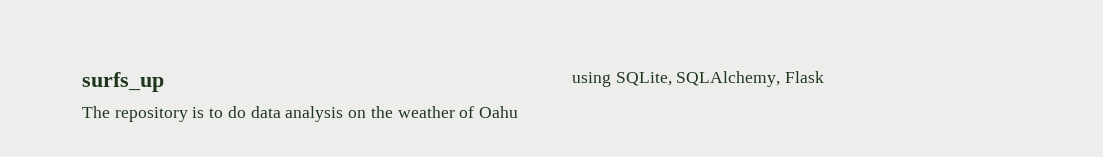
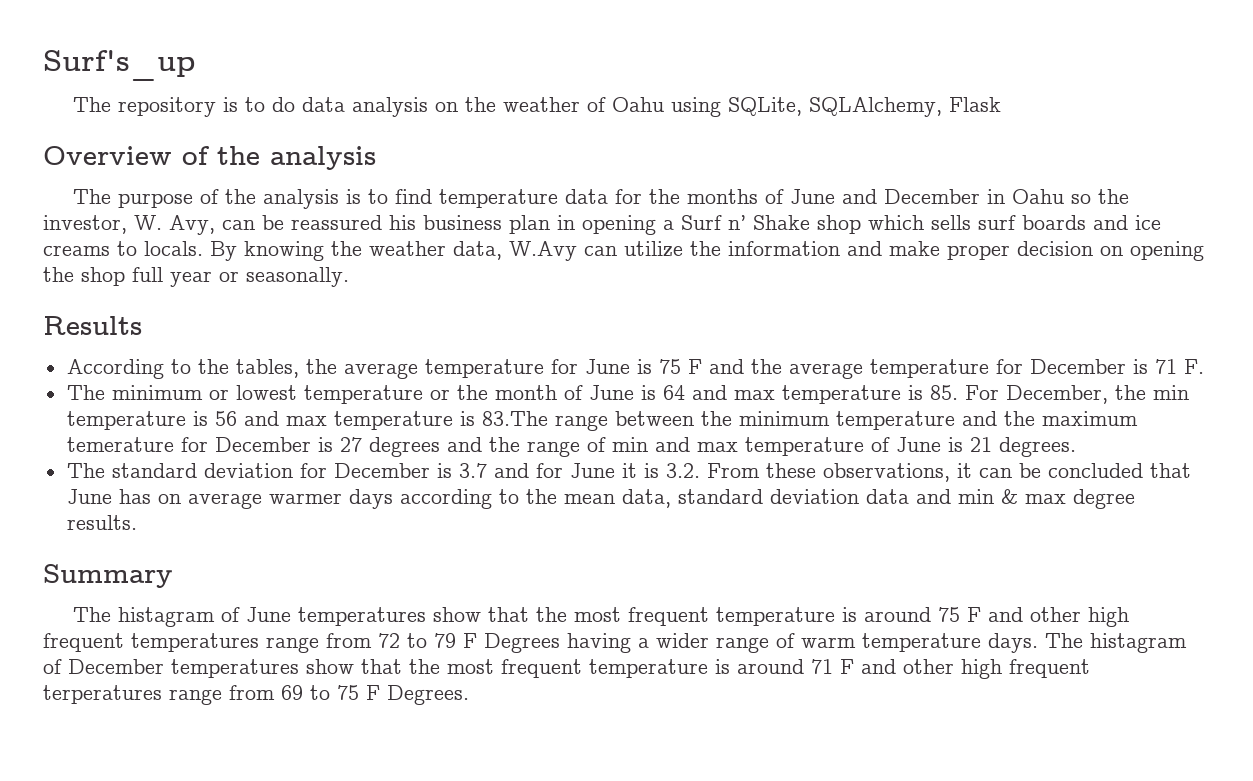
- surfs_up
+ Surf's_up
+ Overview of the analysis
+ The purpose of the analysis is to find temperature data for the months of June and December in Oahu so the investor, W. Avy, can be reassured his business plan in opening a Surf n’ Shake shop which sells surf boards and ice creams to locals. By knowing the weather data, W.Avy can utilize the information and make proper decision on opening the shop full year or seasonally.
+ Results
+ According to the tables, the average temperature for June is 75 F and the average temperature for December is 71 F.
+ The minimum or lowest temperature or the month of June is 64 and max temperature is 85. For December, the min temperature is 56 and max temperature is 83.The range between the minimum temperature and the maximum temerature for December is 27 degrees and the range of min and max temperature of June is 21 degrees.
+ The standard deviation for December is 3.7 and for June it is 3.2. From these observations, it can be concluded that June has on average warmer days according to the mean data, standard deviation data and min & max degree results.
+ Summary
+ The histagram of June temperatures show that the most frequent temperature is around 75 F and other high frequent temperatures range from 72 to 79 F Degrees having a wider range of warm temperature days. The histagram of December temperatures show that the most frequent temperature is around 71 F and other high frequent terperatures range from 69 to 75 F Degrees.

